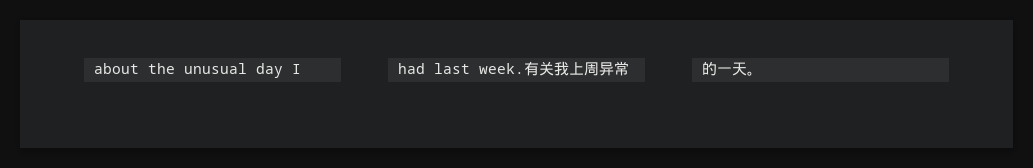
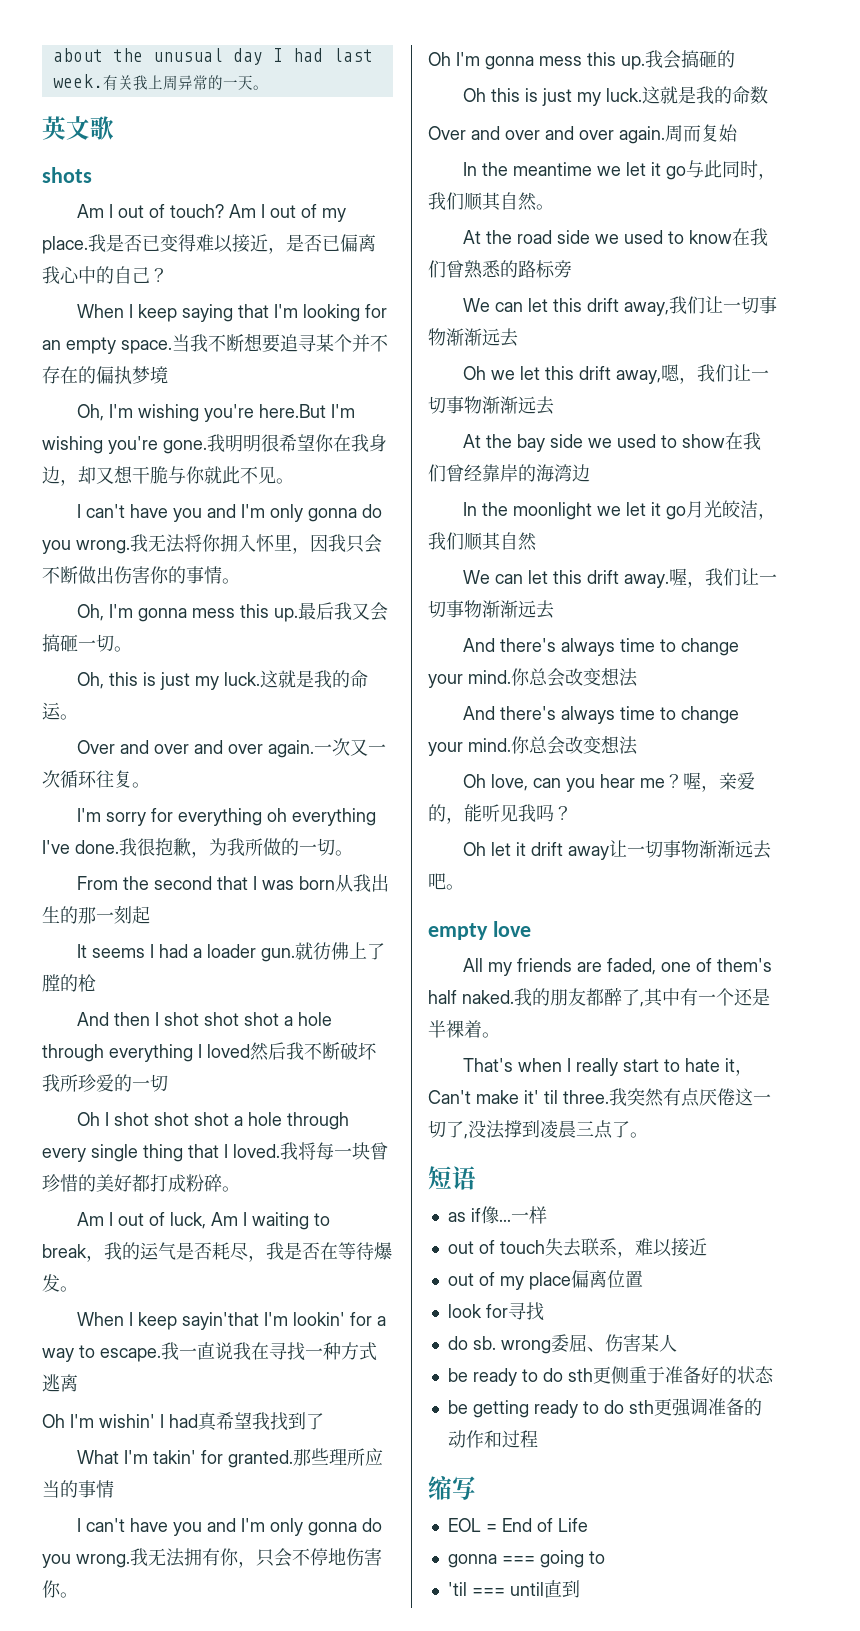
+ 英文歌
+ shots
+ Am I out of touch? Am I out of my place.我是否已变得难以接近，是否已偏离我心中的自己？
+ When I keep saying that I'm looking for an empty space.当我不断想要追寻某个并不存在的偏执梦境
+ Oh, I'm wishing you're here.But I'm wishing you're gone.我明明很希望你在我身边，却又想干脆与你就此不见。
+ I can't have you and I'm only gonna do you wrong.我无法将你拥入怀里，因我只会不断做出伤害你的事情。
+ Oh, I'm gonna mess this up.最后我又会搞砸一切。
+ Oh, this is just my luck.这就是我的命运。
+ Over and over and over again.一次又一次循环往复。
+ I'm sorry for everything oh everything I've done.我很抱歉，为我所做的一切。
+ From the second that I was born从我出生的那一刻起
+ It seems I had a loader gun.就彷佛上了膛的枪
+ And then I shot shot shot a hole through everything I loved然后我不断破坏我所珍爱的一切
+ Oh I shot shot shot a hole through every single thing that I loved.我将每一块曾珍惜的美好都打成粉碎。
+ Am I out of luck, Am I waiting to break，我的运气是否耗尽，我是否在等待爆发。
+ When I keep sayin'that I'm lookin' for a way to escape.我一直说我在寻找一种方式逃离
+ Oh I'm wishin' I had真希望我找到了
+ What I'm takin' for granted.那些理所应当的事情
+ I can't have you and I'm only gonna do you wrong.我无法拥有你，只会不停地伤害你。
+ Oh I'm gonna mess this up.我会搞砸的
+ Oh this is just my luck.这就是我的命数
+ Over and over and over again.周而复始
+ In the meantime we let it go与此同时，我们顺其自然。
+ At the road side we used to know在我们曾熟悉的路标旁
+ We can let this drift away,我们让一切事物渐渐远去
+ Oh we let this drift away,嗯，我们让一切事物渐渐远去
+ At the bay side we used to show在我们曾经靠岸的海湾边
+ In the moonlight we let it go月光皎洁，我们顺其自然
+ We can let this drift away.喔，我们让一切事物渐渐远去
+ And there's always time to change your mind.你总会改变想法
+ And there's always time to change your mind.你总会改变想法
+ Oh love, can you hear me？喔，亲爱的，能听见我吗？
+ Oh let it drift away让一切事物渐渐远去吧。
+ empty love
+ All my friends are faded, one of them's half naked.我的朋友都醉了,其中有一个还是半裸着。
+ That's when I really start to hate it，Can't make it' til three.我突然有点厌倦这一切了,没法撑到凌晨三点了。
+ 短语
+ as if像...一样
+ out of touch失去联系，难以接近
+ out of my place偏离位置
+ look for寻找
+ do sb. wrong委屈、伤害某人
+ be ready to do sth更侧重于准备好的状态
+ be getting ready to do sth更强调准备的动作和过程
+ 缩写
+ EOL = End of Life
+ gonna === going to
+ 'til === until直到

